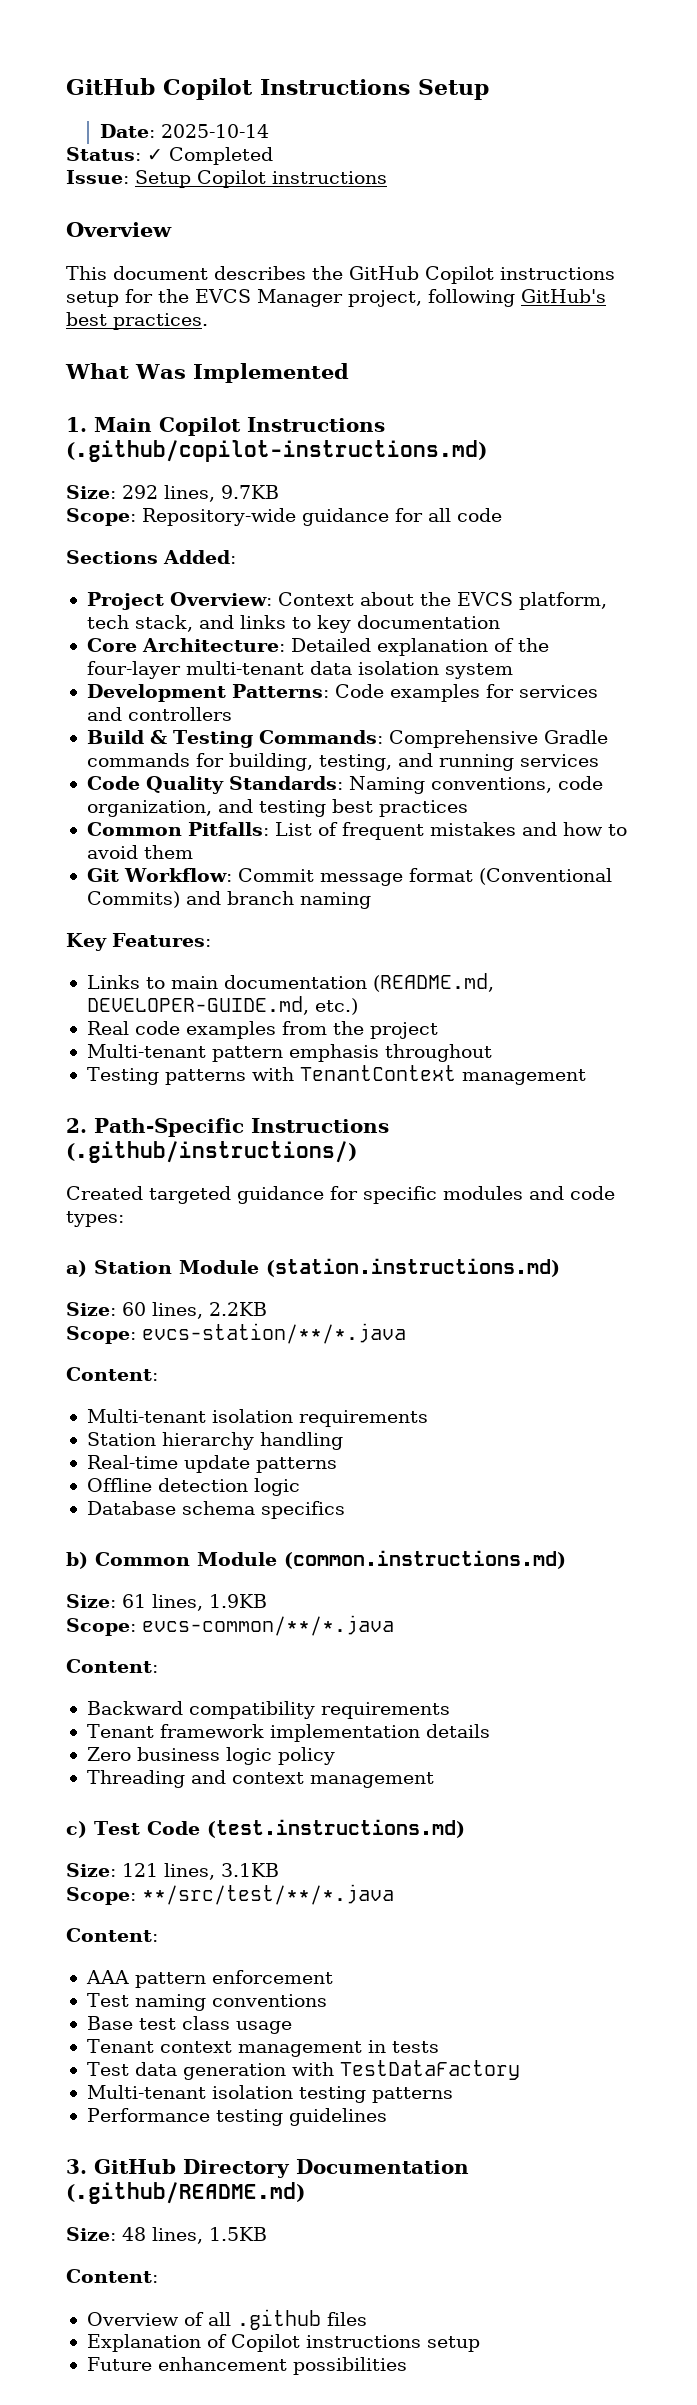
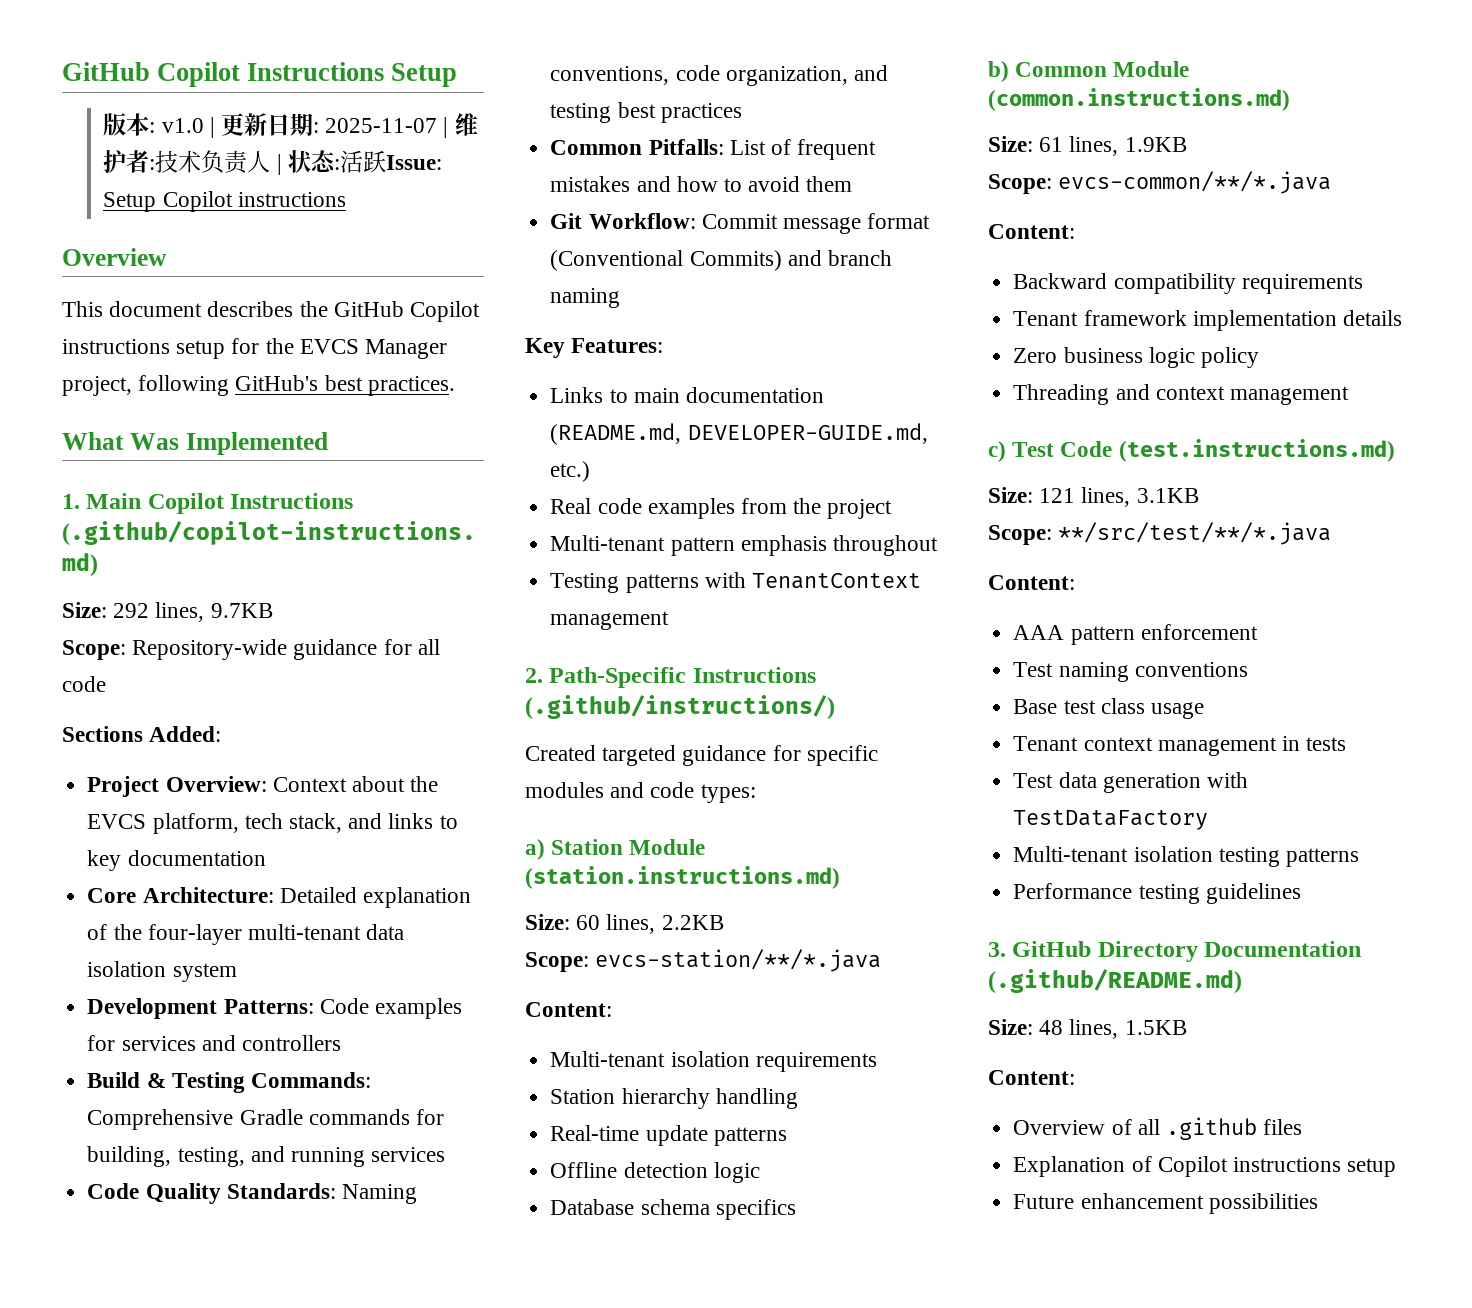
- Date: 2025-10-14
- Status: ✓ Completed
- Issue: Setup Copilot instructions
+ 版本: v1.0 | 更新日期: 2025-11-07 | 维护者:技术负责人 | 状态:活跃Issue: Setup Copilot instructions

